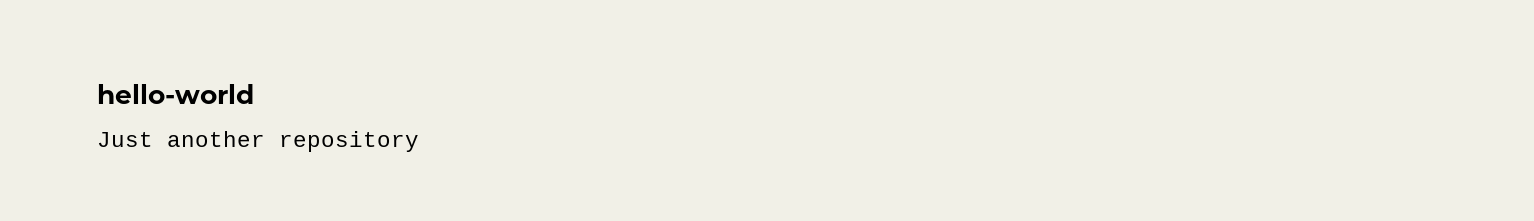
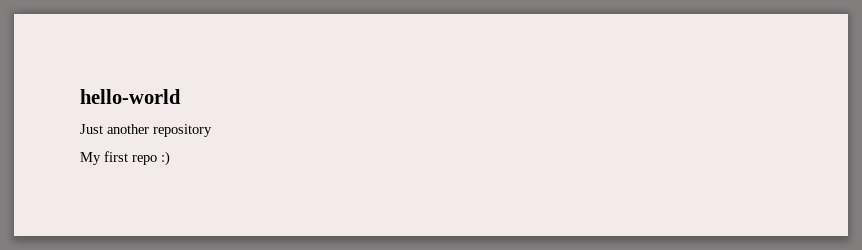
+ My first repo :)

